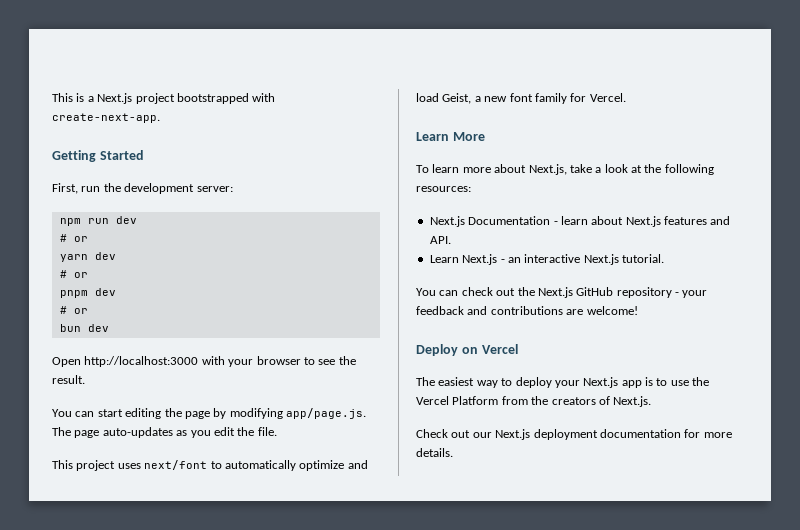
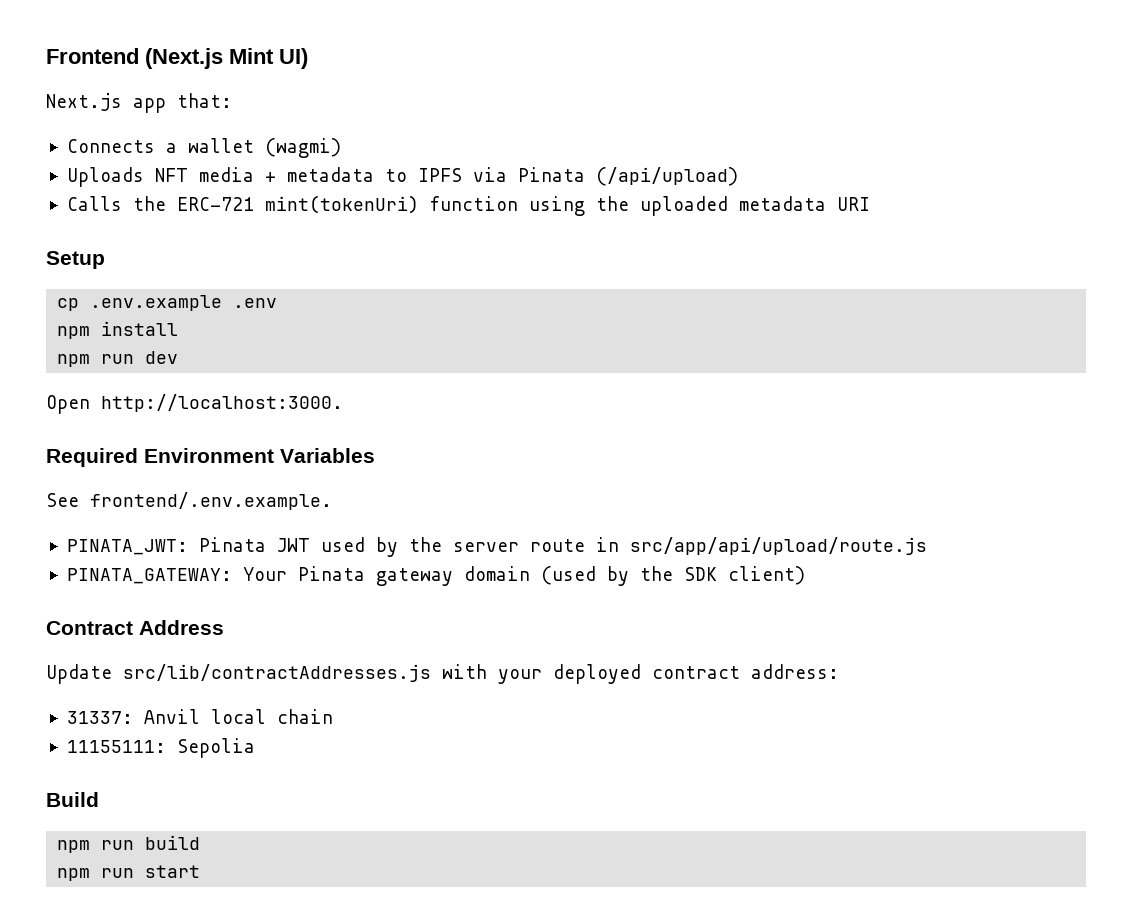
- This is a Next.js project bootstrapped with create-next-app.
- Getting Started
- First, run the development server:
+ Frontend (Next.js Mint UI)
+ Next.js app that:
+ Connects a wallet (wagmi)
+ Uploads NFT media + metadata to IPFS via Pinata (/api/upload)
+ Calls the ERC-721 mint(tokenUri) function using the uploaded metadata URI
+ Setup
+ cp .env.example .env
+ npm install
  npm run dev
- # or
- yarn dev
- # or
- pnpm dev
- # or
- bun dev
- Open http://localhost:3000 with your browser to see the result.
- You can start editing the page by modifying app/page.js. The page auto-updates as you edit the file.
- This project uses next/font to automatically optimize and load Geist, a new font family for Vercel.
- Learn More
- To learn more about Next.js, take a look at the following resources:
- Next.js Documentation - learn about Next.js features and API.
- Learn Next.js - an interactive Next.js tutorial.
- You can check out the Next.js GitHub repository - your feedback and contributions are welcome!
- Deploy on Vercel
- The easiest way to deploy your Next.js app is to use the Vercel Platform from the creators of Next.js.
- Check out our Next.js deployment documentation for more details.
+ Open http://localhost:3000.
+ Required Environment Variables
+ See frontend/.env.example.
+ PINATA_JWT: Pinata JWT used by the server route in src/app/api/upload/route.js
+ PINATA_GATEWAY: Your Pinata gateway domain (used by the SDK client)
+ Contract Address
+ Update src/lib/contractAddresses.js with your deployed contract address:
+ 31337: Anvil local chain
+ 11155111: Sepolia
+ Build
+ npm run build
+ npm run start

